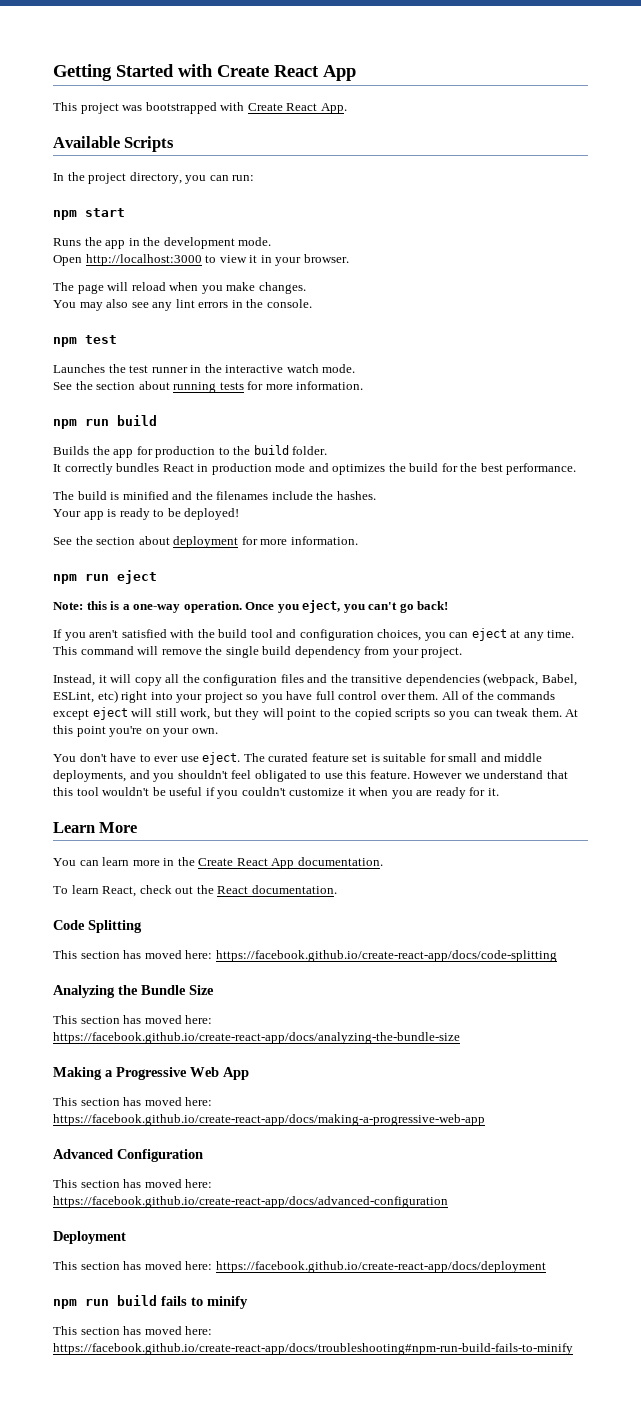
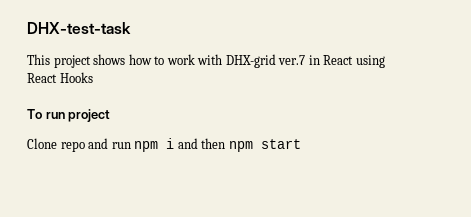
- Getting Started with Create React App
- This project was bootstrapped with Create React App.
- Available Scripts
- In the project directory, you can run:
- npm start
- Runs the app in the development mode.
- Open http://localhost:3000 to view it in your browser.
- The page will reload when you make changes.
- You may also see any lint errors in the console.
- npm test
- Launches the test runner in the interactive watch mode.
- See the section about running tests for more information.
- npm run build
- Builds the app for production to the build folder.
- It correctly bundles React in production mode and optimizes the build for the best performance.
- The build is minified and the filenames include the hashes.
- Your app is ready to be deployed!
- See the section about deployment for more information.
- npm run eject
- Note: this is a one-way operation. Once you eject, you can't go back!
- If you aren't satisfied with the build tool and configuration choices, you can eject at any time. This command will remove the single build dependency from your project.
- Instead, it will copy all the configuration files and the transitive dependencies (webpack, Babel, ESLint, etc) right into your project so you have full control over them. All of the commands except eject will still work, but they will point to the copied scripts so you can tweak them. At this point you're on your own.
- You don't have to ever use eject. The curated feature set is suitable for small and middle deployments, and you shouldn't feel obligated to use this feature. However we understand that this tool wouldn't be useful if you couldn't customize it when you are ready for it.
- Learn More
- You can learn more in the Create React App documentation.
- To learn React, check out the React documentation.
- Code Splitting
- This section has moved here: https://facebook.github.io/create-react-app/docs/code-splitting
- Analyzing the Bundle Size
- This section has moved here: https://facebook.github.io/create-react-app/docs/analyzing-the-bundle-size
- Making a Progressive Web App
- This section has moved here: https://facebook.github.io/create-react-app/docs/making-a-progressive-web-app
- Advanced Configuration
- This section has moved here: https://facebook.github.io/create-react-app/docs/advanced-configuration
- Deployment
- This section has moved here: https://facebook.github.io/create-react-app/docs/deployment
- npm run build fails to minify
- This section has moved here: https://facebook.github.io/create-react-app/docs/troubleshooting#npm-run-build-fails-to-minify
+ DHX-test-task
+ This project shows how to work with DHX-grid ver.7 in React using React Hooks
+ To run project
+ Clone repo and run npm i and then npm start

